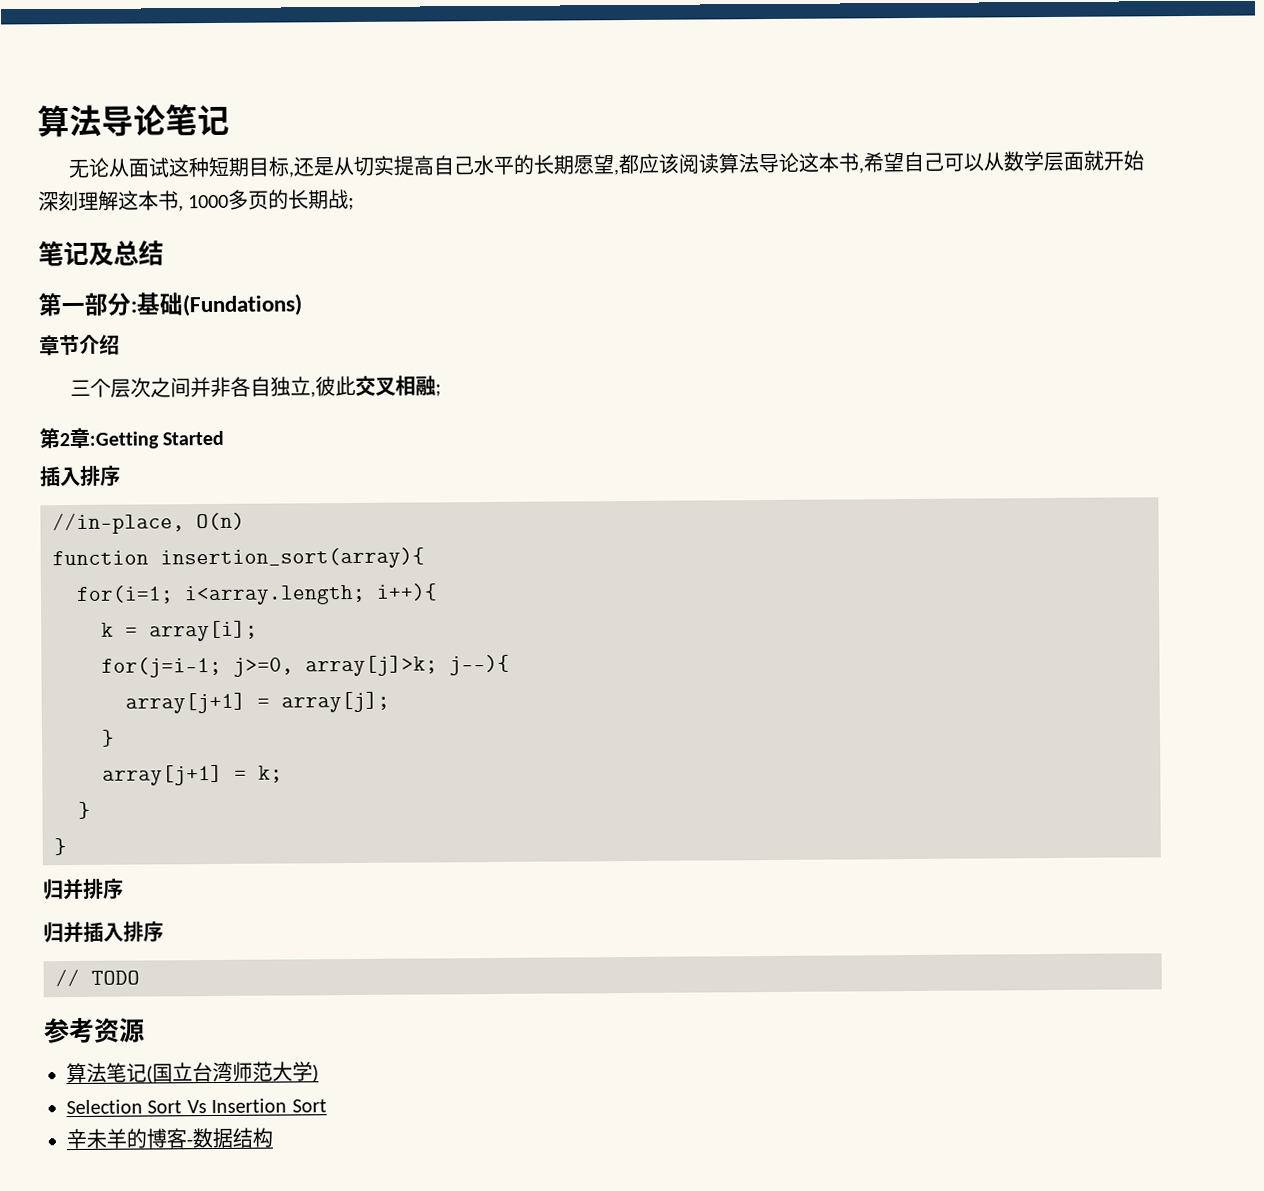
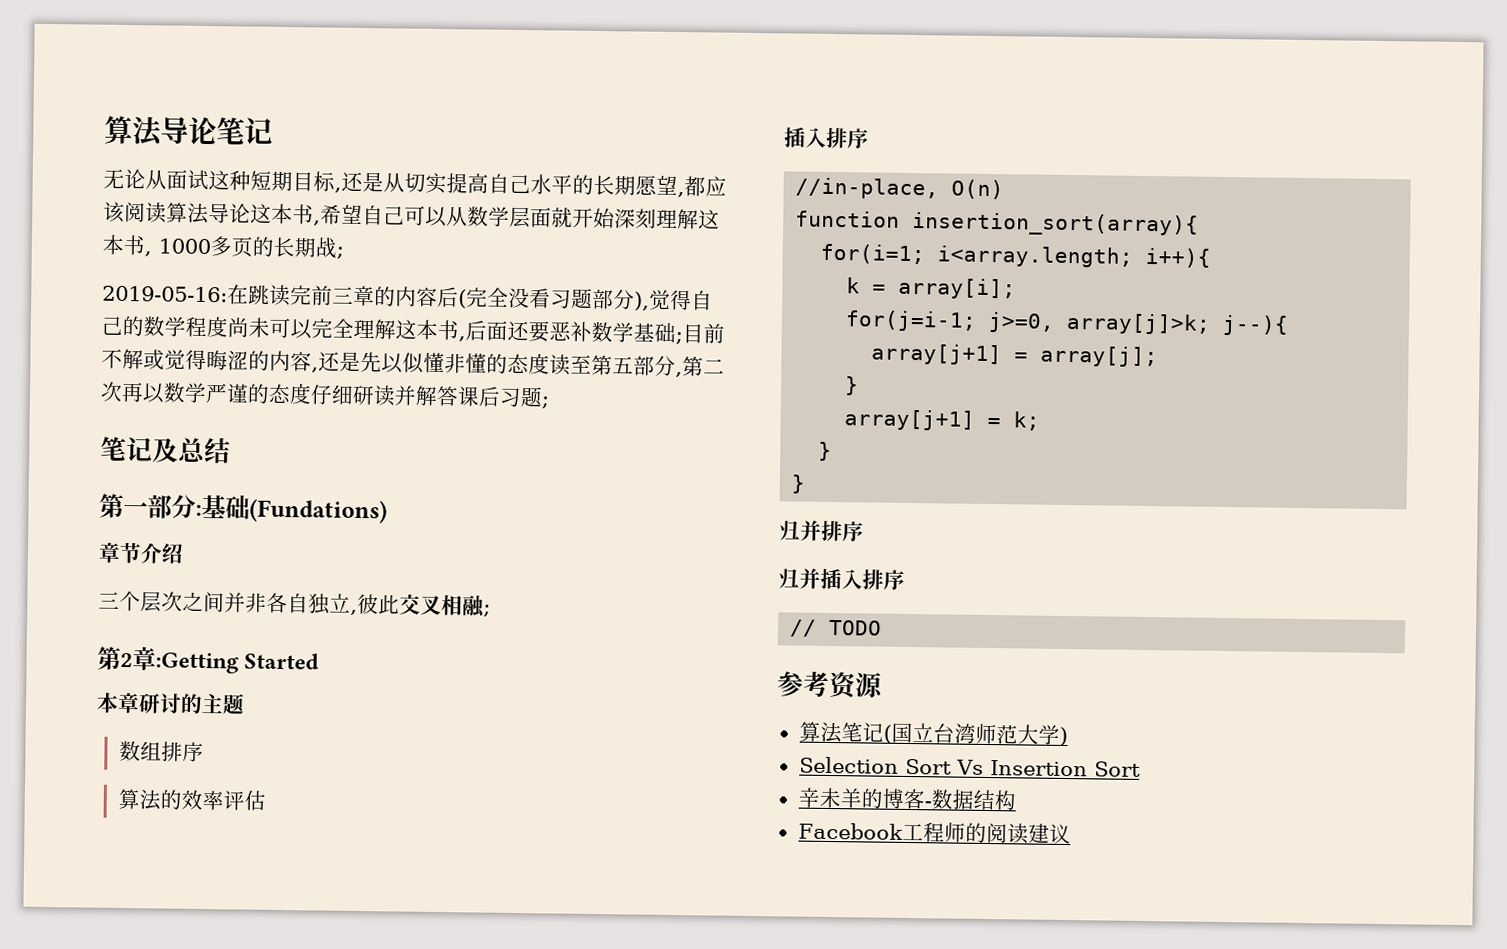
+ 2019-05-16:在跳读完前三章的内容后(完全没看习题部分),觉得自己的数学程度尚未可以完全理解这本书,后面还要恶补数学基础;目前不解或觉得晦涩的内容,还是先以似懂非懂的态度读至第五部分,第二次再以数学严谨的态度仔细研读并解答课后习题;
+ 本章研讨的主题
+ 数组排序
+ 算法的效率评估
+ Facebook工程师的阅读建议

